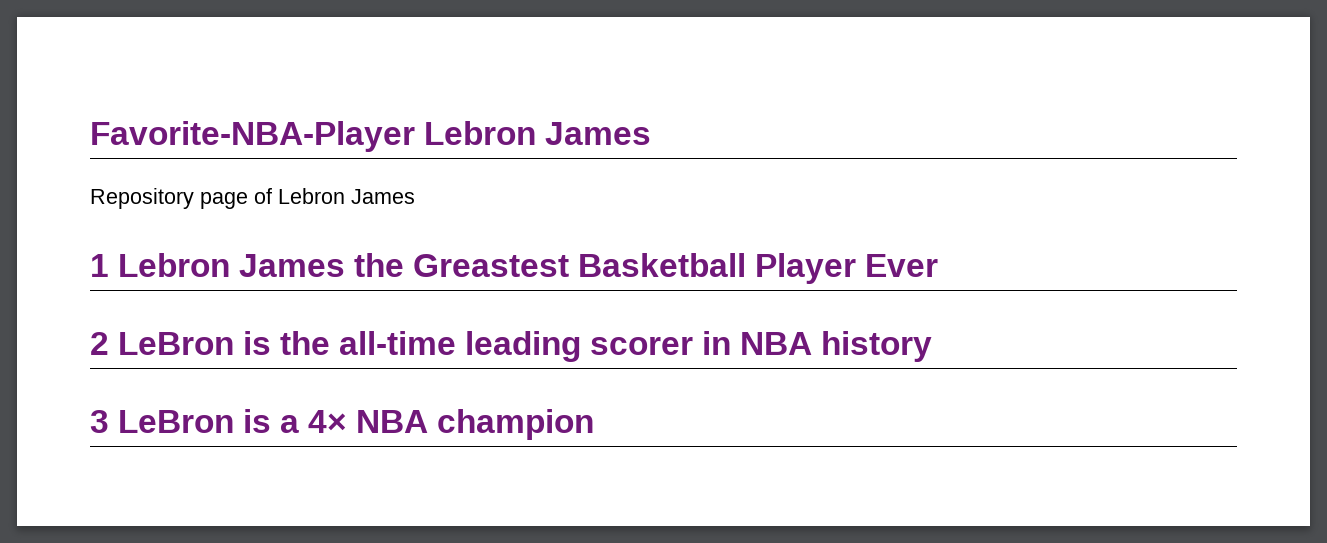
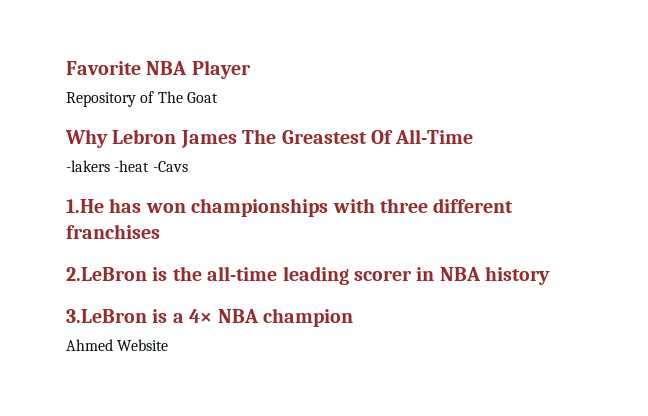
- Favorite-NBA-Player Lebron James
- Repository page of Lebron James
- 1 Lebron James the Greastest Basketball Player Ever
- 2 LeBron is the all-time leading scorer in NBA history
+ Favorite NBA Player
+ Repository of The Goat
+ Why Lebron James The Greastest Of All-Time
+ -lakers -heat -Cavs
+ 1.He has won championships with three different franchises
+ 2.LeBron is the all-time leading scorer in NBA history
- 3 LeBron is a 4× NBA champion
+ 3.LeBron is a 4× NBA champion
+ Ahmed Website

